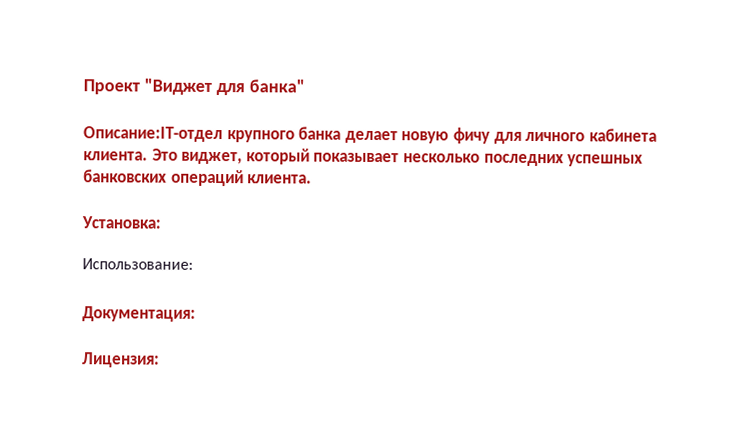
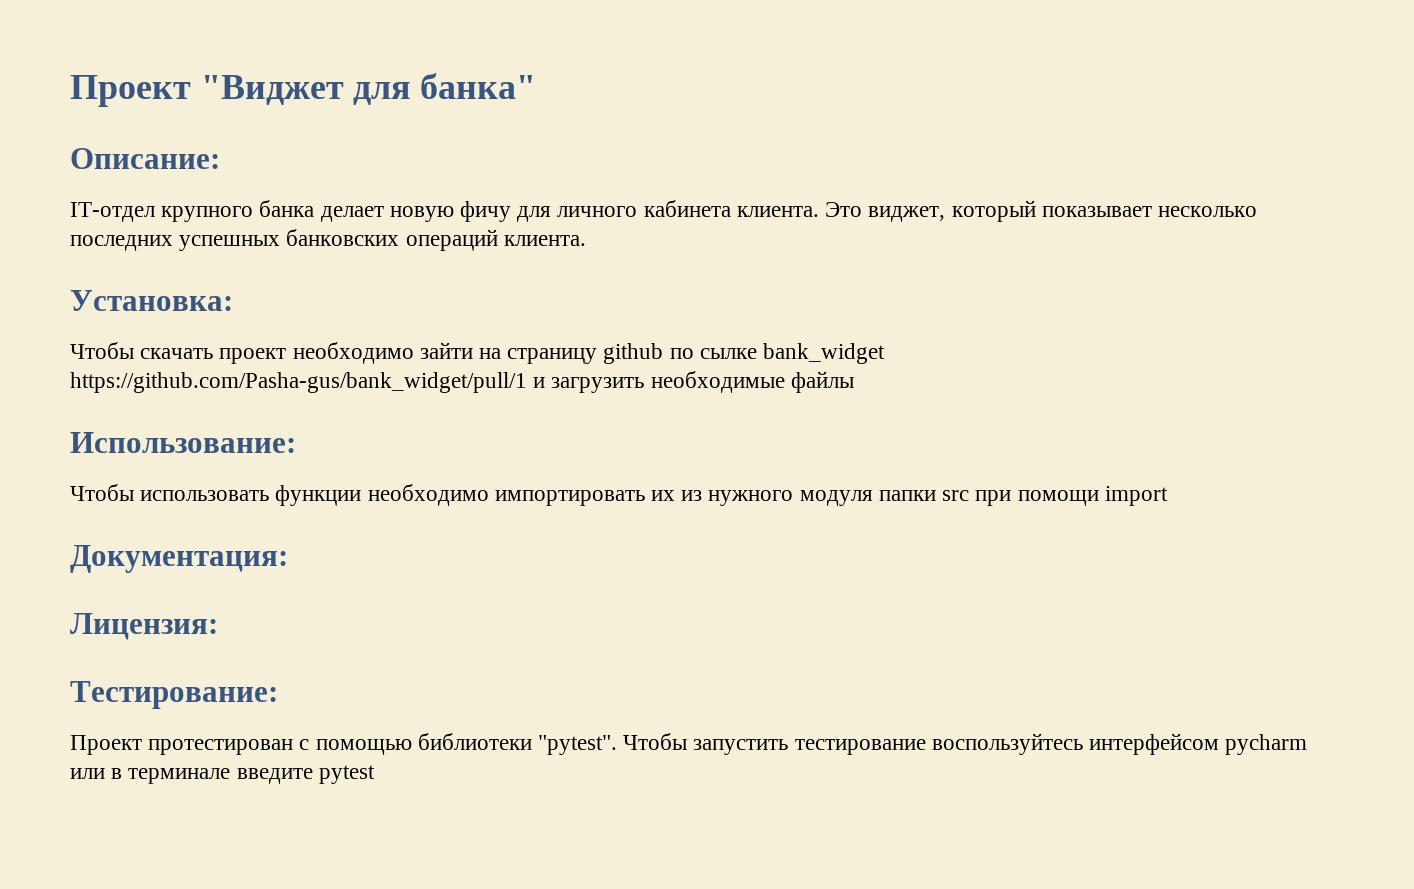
- Описание:IT-отдел крупного банка делает новую фичу для личного кабинета клиента.
+ Описание:
+ IT-отдел крупного банка делает новую фичу для личного кабинета клиента.
+ Чтобы скачать проект необходимо зайти на страницу github по сылке bank_widget https://github.com/Pasha-gus/bank_widget/pull/1 и загрузить необходимые файлы
  Использование:
+ Чтобы использовать функции необходимо импортировать их из нужного модуля папки src при помощи import
  Документация:
  Лицензия:
+ Тестирование:
+ Проект протестирован с помощью библиотеки "pytest". Чтобы запустить тестирование воспользуйтесь интерфейсом pycharm или в терминале введите pytest

